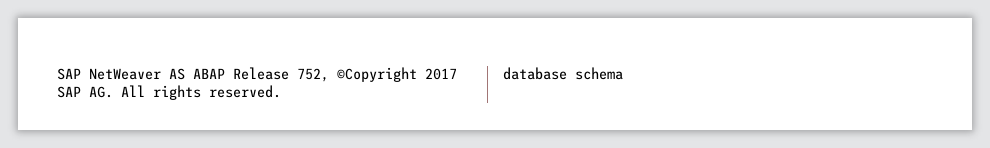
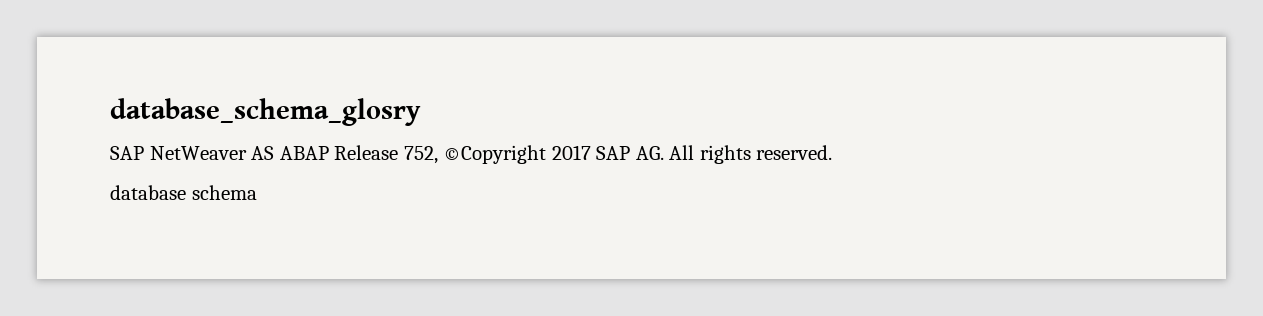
+ database_schema_glosry

